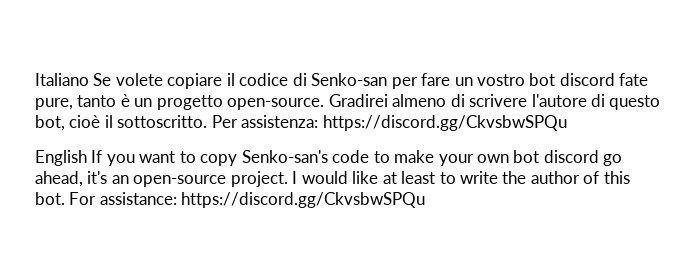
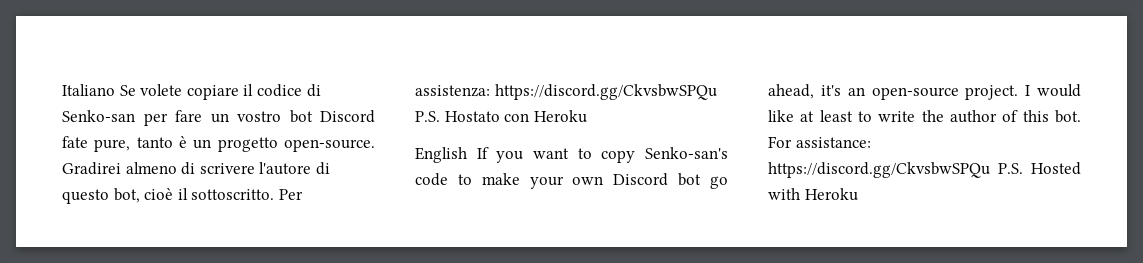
- Italiano Se volete copiare il codice di Senko-san per fare un vostro bot discord fate pure, tanto è un progetto open-source.
+ Italiano Se volete copiare il codice di Senko-san per fare un vostro bot Discord fate pure, tanto è un progetto open-source.
- Per assistenza: https://discord.gg/CkvsbwSPQu
+ Per assistenza: https://discord.gg/CkvsbwSPQu P.S. Hostato con Heroku
- English If you want to copy Senko-san's code to make your own bot discord go ahead, it's an open-source project.
+ English If you want to copy Senko-san's code to make your own Discord bot go ahead, it's an open-source project.
- For assistance: https://discord.gg/CkvsbwSPQu
+ For assistance: https://discord.gg/CkvsbwSPQu P.S. Hosted with Heroku

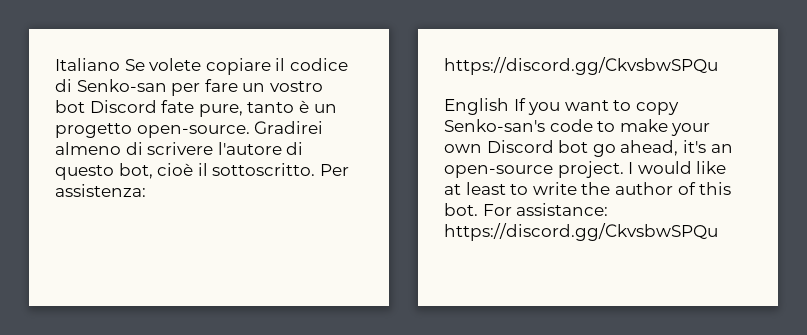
- Per assistenza: https://discord.gg/CkvsbwSPQu P.S. Hostato con Heroku
+ Per assistenza: https://discord.gg/CkvsbwSPQu
- For assistance: https://discord.gg/CkvsbwSPQu P.S. Hosted with Heroku
+ For assistance: https://discord.gg/CkvsbwSPQu

